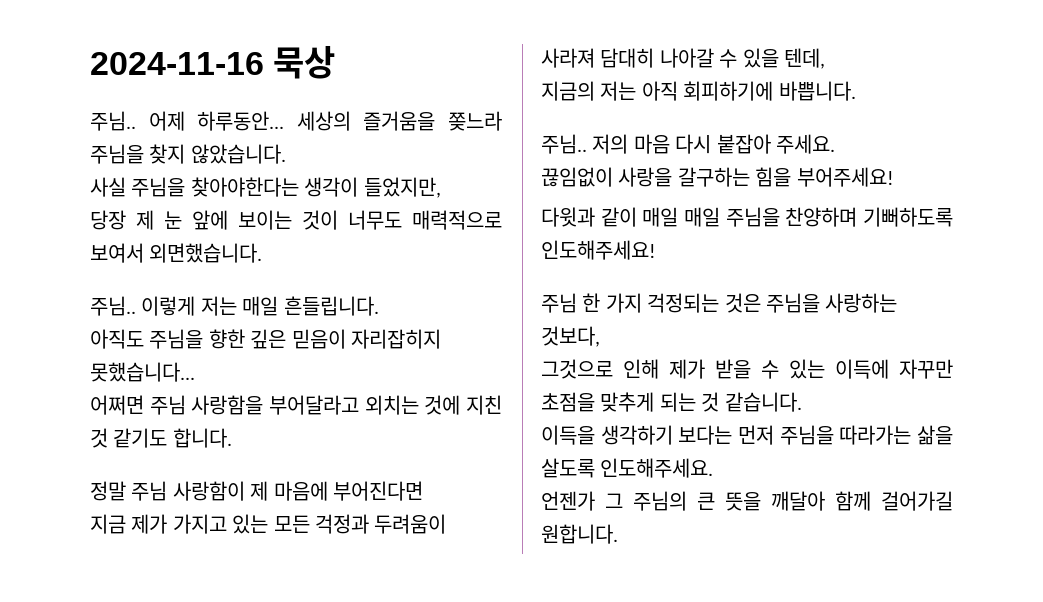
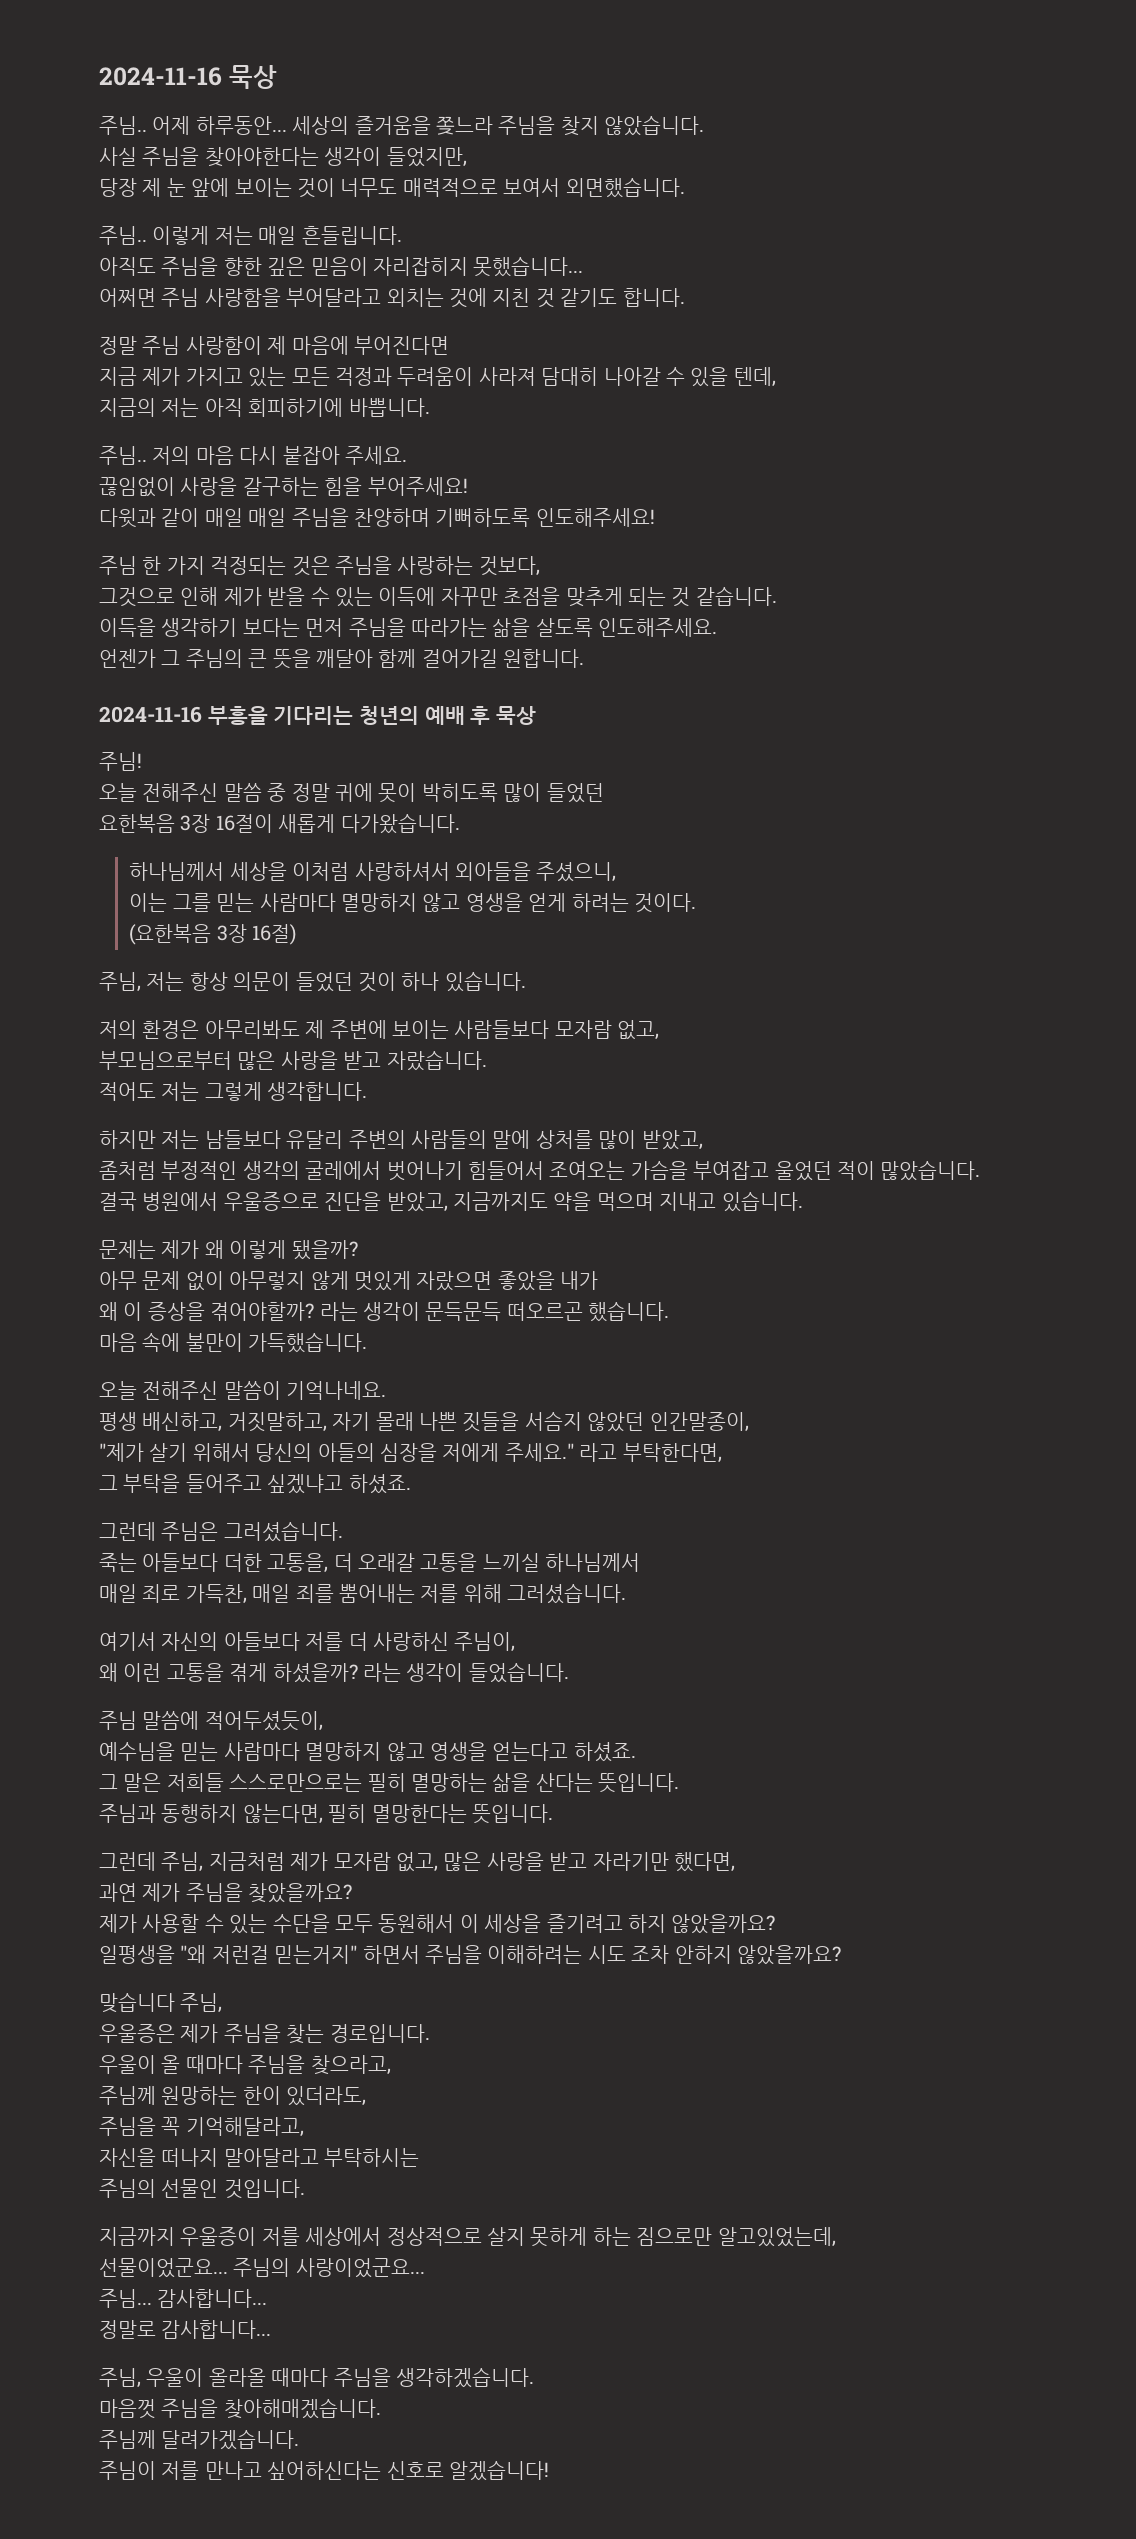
+ 2024-11-16 부흥을 기다리는 청년의 예배 후 묵상
+ 주님!
+ 오늘 전해주신 말씀 중 정말 귀에 못이 박히도록 많이 들었던
+ 요한복음 3장 16절이 새롭게 다가왔습니다.
+ 하나님께서 세상을 이처럼 사랑하셔서 외아들을 주셨으니,
+ 이는 그를 믿는 사람마다 멸망하지 않고 영생을 얻게 하려는 것이다.
+ (요한복음 3장 16절)
+ 주님, 저는 항상 의문이 들었던 것이 하나 있습니다.
+ 저의 환경은 아무리봐도 제 주변에 보이는 사람들보다 모자람 없고,
+ 부모님으로부터 많은 사랑을 받고 자랐습니다.
+ 적어도 저는 그렇게 생각합니다.
+ 하지만 저는 남들보다 유달리 주변의 사람들의 말에 상처를 많이 받았고,
+ 좀처럼 부정적인 생각의 굴레에서 벗어나기 힘들어서 조여오는 가슴을 부여잡고 울었던 적이 많았습니다.
+ 결국 병원에서 우울증으로 진단을 받았고, 지금까지도 약을 먹으며 지내고 있습니다.
+ 문제는 제가 왜 이렇게 됐을까?
+ 아무 문제 없이 아무렇지 않게 멋있게 자랐으면 좋았을 내가
+ 왜 이 증상을 겪어야할까? 라는 생각이 문득문득 떠오르곤 했습니다.
+ 마음 속에 불만이 가득했습니다.
+ 오늘 전해주신 말씀이 기억나네요.
+ 평생 배신하고, 거짓말하고, 자기 몰래 나쁜 짓들을 서슴지 않았던 인간말종이,
+ "제가 살기 위해서 당신의 아들의 심장을 저에게 주세요." 라고 부탁한다면,
+ 그 부탁을 들어주고 싶겠냐고 하셨죠.
+ 그런데 주님은 그러셨습니다.
+ 죽는 아들보다 더한 고통을, 더 오래갈 고통을 느끼실 하나님께서
+ 매일 죄로 가득찬, 매일 죄를 뿜어내는 저를 위해 그러셨습니다.
+ 여기서 자신의 아들보다 저를 더 사랑하신 주님이,
+ 왜 이런 고통을 겪게 하셨을까? 라는 생각이 들었습니다.
+ 주님 말씀에 적어두셨듯이,
+ 예수님을 믿는 사람마다 멸망하지 않고 영생을 얻는다고 하셨죠.
+ 그 말은 저희들 스스로만으로는 필히 멸망하는 삶을 산다는 뜻입니다.
+ 주님과 동행하지 않는다면, 필히 멸망한다는 뜻입니다.
+ 그런데 주님, 지금처럼 제가 모자람 없고, 많은 사랑을 받고 자라기만 했다면,
+ 과연 제가 주님을 찾았을까요?
+ 제가 사용할 수 있는 수단을 모두 동원해서 이 세상을 즐기려고 하지 않았을까요?
+ 일평생을 "왜 저런걸 믿는거지" 하면서 주님을 이해하려는 시도 조차 안하지 않았을까요?
+ 맞습니다 주님,
+ 우울증은 제가 주님을 찾는 경로입니다.
+ 우울이 올 때마다 주님을 찾으라고,
+ 주님께 원망하는 한이 있더라도,
+ 주님을 꼭 기억해달라고,
+ 자신을 떠나지 말아달라고 부탁하시는
+ 주님의 선물인 것입니다.
+ 지금까지 우울증이 저를 세상에서 정상적으로 살지 못하게 하는 짐으로만 알고있었는데,
+ 선물이었군요... 주님의 사랑이었군요...
+ 주님... 감사합니다...
+ 정말로 감사합니다...
+ 주님, 우울이 올라올 때마다 주님을 생각하겠습니다.
+ 마음껏 주님을 찾아해매겠습니다.
+ 주님께 달려가겠습니다.
+ 주님이 저를 만나고 싶어하신다는 신호로 알겠습니다!

